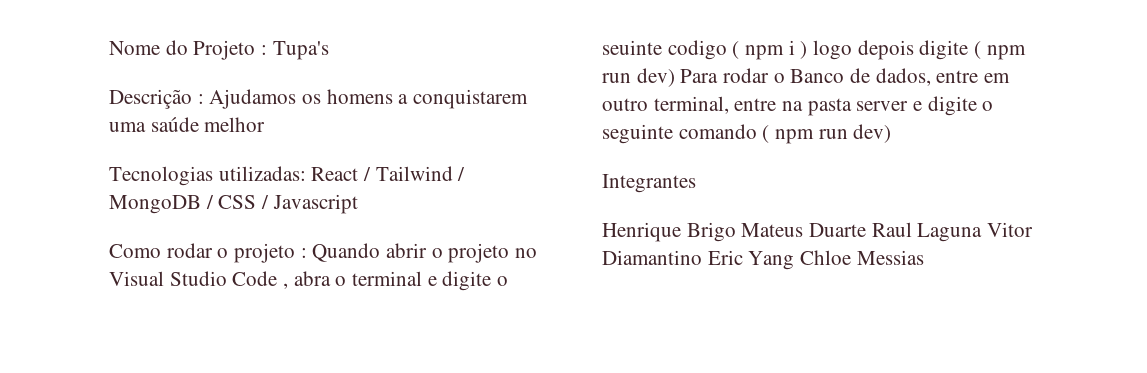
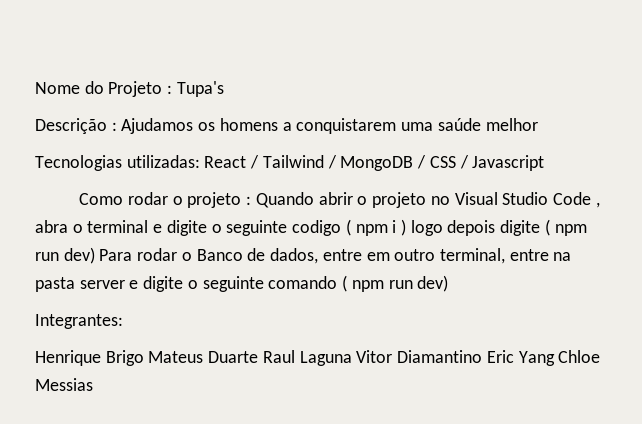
- Como rodar o projeto : Quando abrir o projeto no Visual Studio Code , abra o terminal e digite o seuinte codigo ( npm i ) logo depois digite ( npm run dev) Para rodar o Banco de dados, entre em outro terminal, entre na pasta server e digite o seguinte comando ( npm run dev)
+ Como rodar o projeto : Quando abrir o projeto no Visual Studio Code , abra o terminal e digite o seguinte codigo ( npm i ) logo depois digite ( npm run dev) Para rodar o Banco de dados, entre em outro terminal, entre na pasta server e digite o seguinte comando ( npm run dev)
- Integrantes
+ Integrantes:

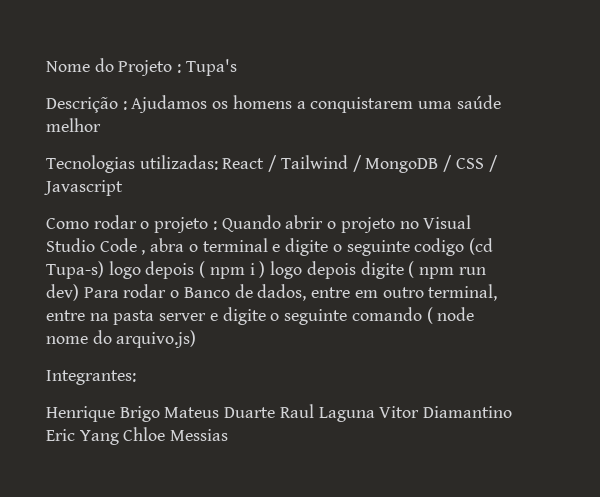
- Como rodar o projeto : Quando abrir o projeto no Visual Studio Code , abra o terminal e digite o seguinte codigo ( npm i ) logo depois digite ( npm run dev) Para rodar o Banco de dados, entre em outro terminal, entre na pasta server e digite o seguinte comando ( npm run dev)
+ Como rodar o projeto : Quando abrir o projeto no Visual Studio Code , abra o terminal e digite o seguinte codigo (cd Tupa-s) logo depois ( npm i ) logo depois digite ( npm run dev) Para rodar o Banco de dados, entre em outro terminal, entre na pasta server e digite o seguinte comando ( node nome do arquivo.js)

